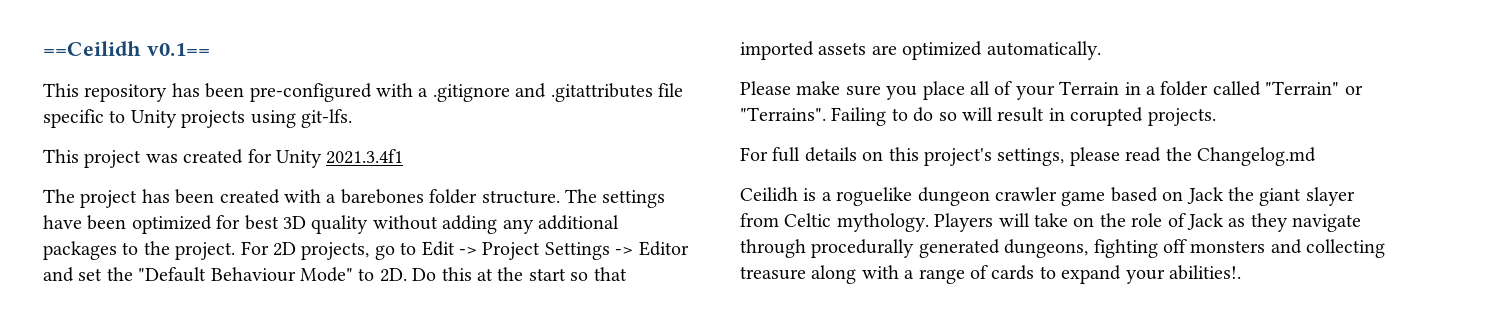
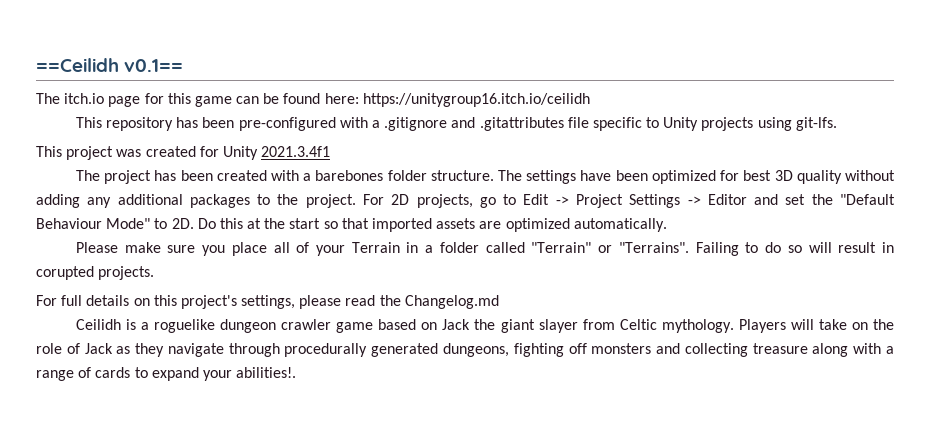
+ The itch.io page for this game can be found here: https://unitygroup16.itch.io/ceilidh

